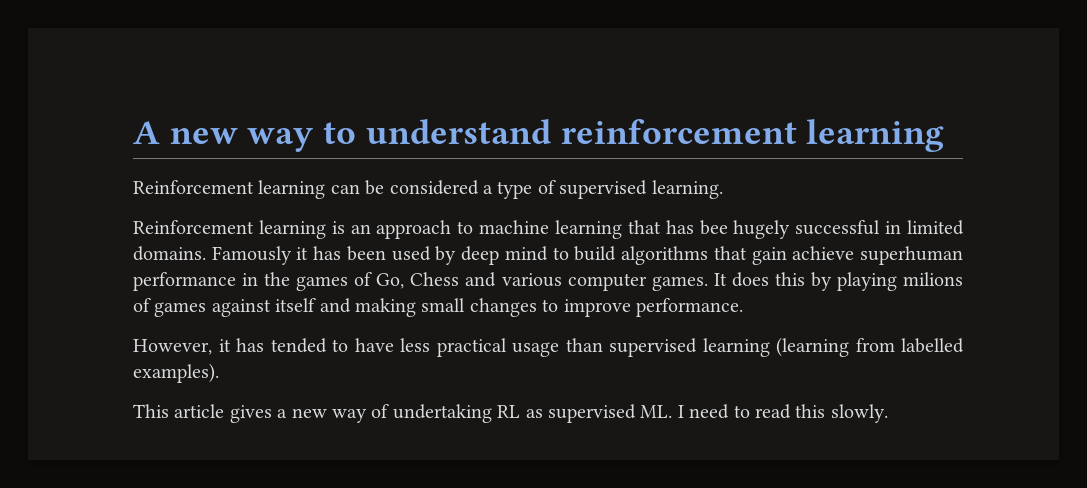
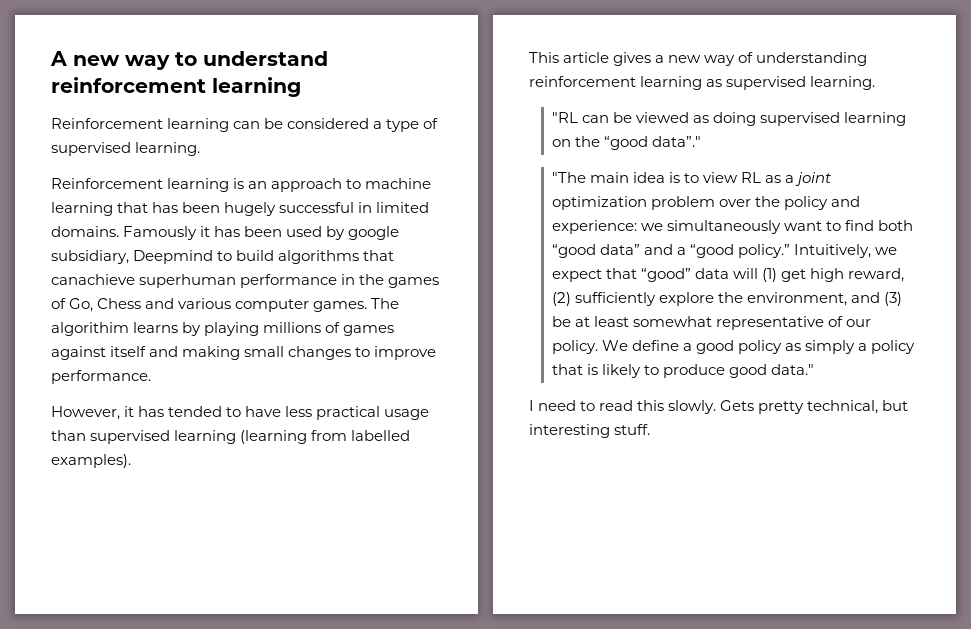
- Reinforcement learning is an approach to machine learning that has bee hugely successful in limited domains.
+ Reinforcement learning is an approach to machine learning that has been hugely successful in limited domains.
- Famously it has been used by deep mind to build algorithms that gain achieve superhuman performance in the games of Go, Chess and various computer games.
+ Famously it has been used by google subsidiary, Deepmind to build algorithms that canachieve superhuman performance in the games of Go, Chess and various computer games.
- It does this by playing milions of games against itself and making small changes to improve performance.
+ The algorithim learns by playing millions of games against itself and making small changes to improve performance.
- This article gives a new way of undertaking RL as supervised ML. I need to read this slowly.
+ This article gives a new way of understanding reinforcement learning as supervised learning.
+ "RL can be viewed as doing supervised learning on the “good data”."
+ "The main idea is to view RL as a joint optimization problem over the policy and experience: we simultaneously want to find both “good data” and a “good policy.” Intuitively, we expect that “good” data will (1) get high reward, (2) sufficiently explore the environment, and (3) be at least somewhat representative of our policy. We define a good policy as simply a policy that is likely to produce good data."
+ I need to read this slowly.
+ Gets pretty technical, but interesting stuff.

